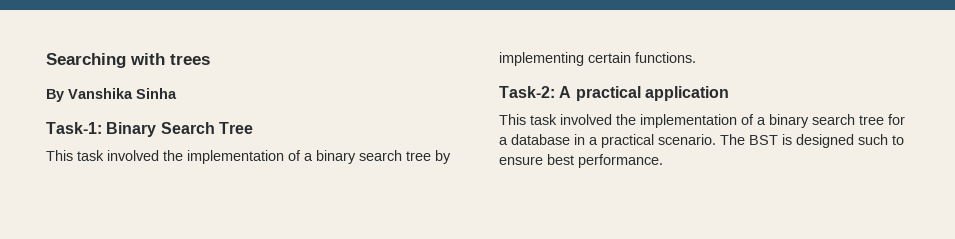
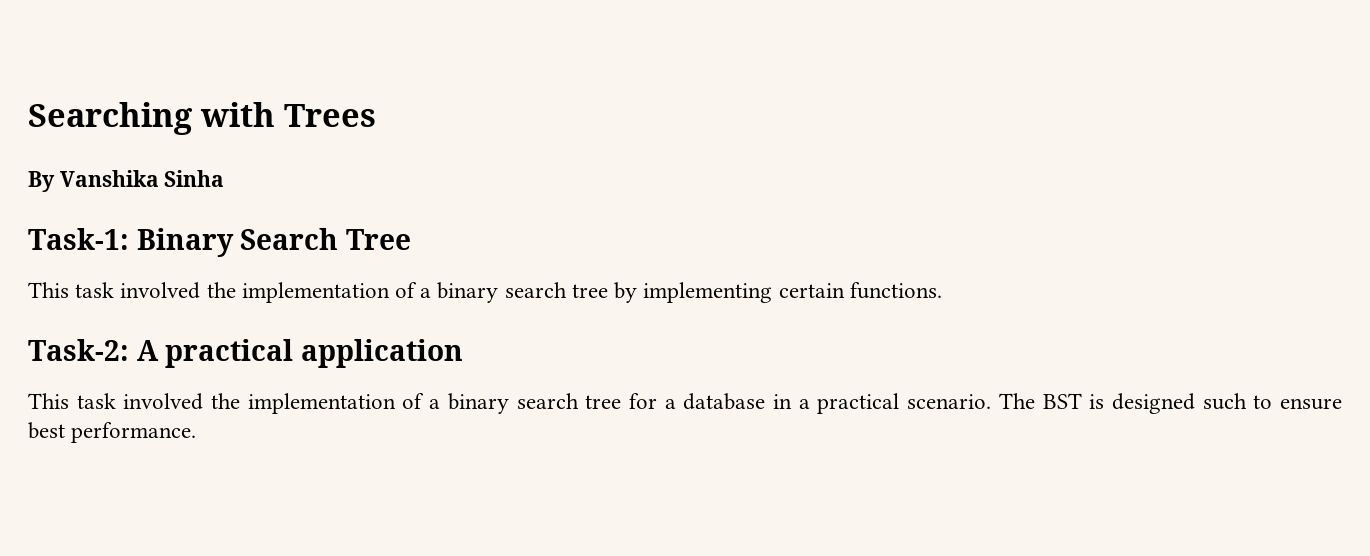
- Searching with trees
+ Searching with Trees

